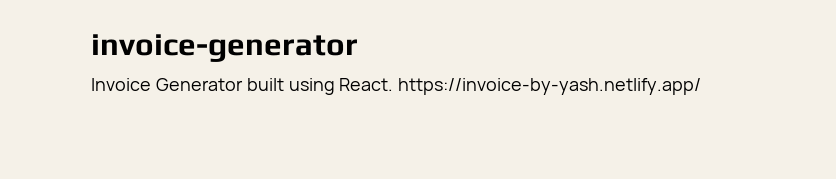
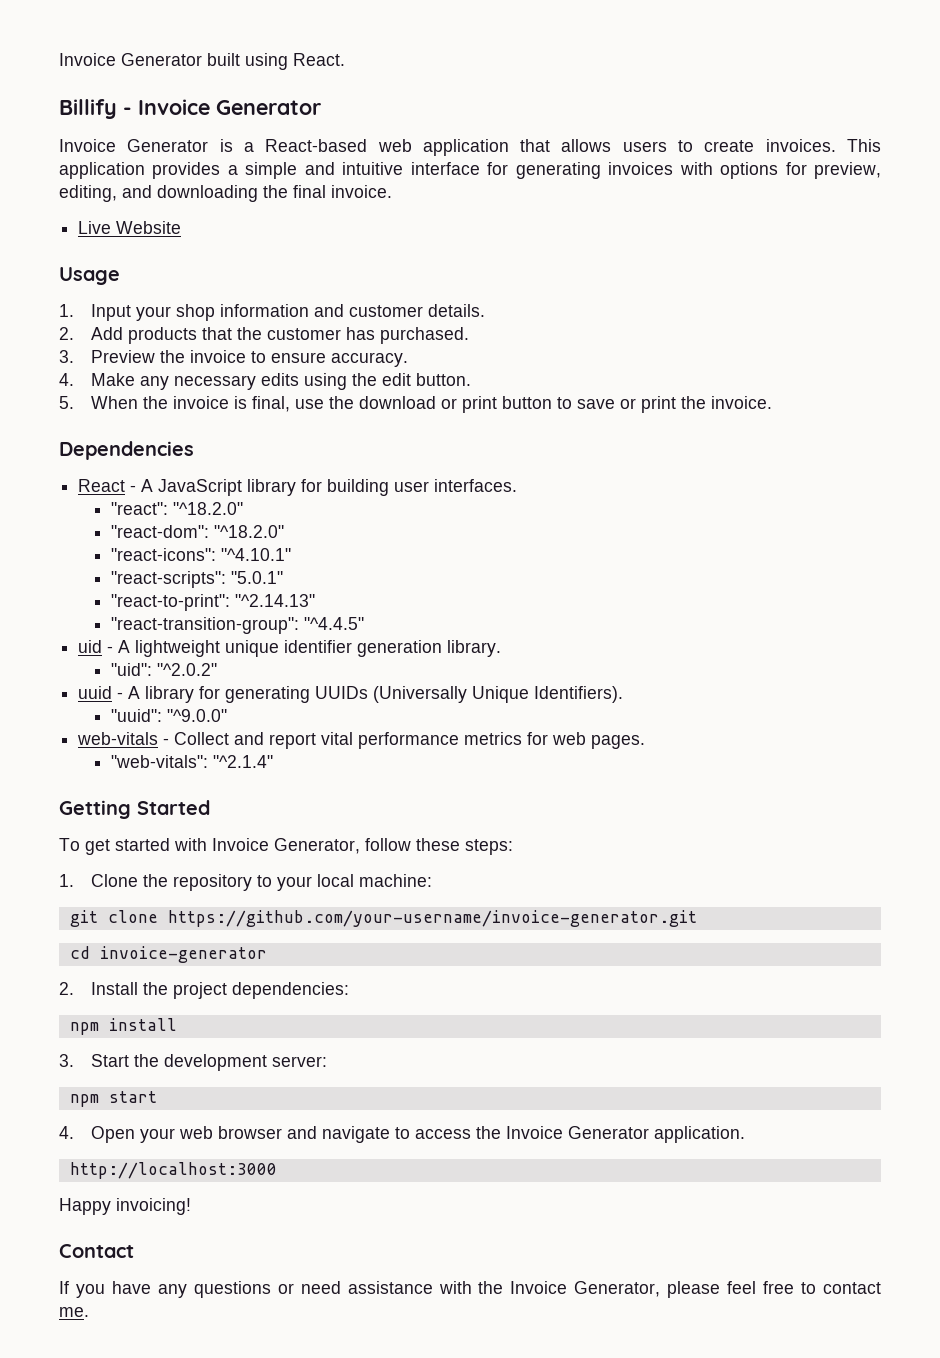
- invoice-generator
- Invoice Generator built using React. https://invoice-by-yash.netlify.app/
+ Invoice Generator built using React.
+ Billify - Invoice Generator
+ Invoice Generator is a React-based web application that allows users to create invoices. This application provides a simple and intuitive interface for generating invoices with options for preview, editing, and downloading the final invoice.
+ Live Website
+ Usage
+ 1. Input your shop information and customer details.
+ 2. Add products that the customer has purchased.
+ 3. Preview the invoice to ensure accuracy.
+ 4. Make any necessary edits using the edit button.
+ 5. When the invoice is final, use the download or print button to save or print the invoice.
+ Dependencies
+ React - A JavaScript library for building user interfaces.
+ "react": "^18.2.0"
+ "react-dom": "^18.2.0"
+ "react-icons": "^4.10.1"
+ "react-scripts": "5.0.1"
+ "react-to-print": "^2.14.13"
+ "react-transition-group": "^4.4.5"
+ uid - A lightweight unique identifier generation library.
+ "uid": "^2.0.2"
+ uuid - A library for generating UUIDs (Universally Unique Identifiers).
+ "uuid": "^9.0.0"
+ web-vitals - Collect and report vital performance metrics for web pages.
+ "web-vitals": "^2.1.4"
+ Getting Started
+ To get started with Invoice Generator, follow these steps:
+ 1. Clone the repository to your local machine:
+ git clone https://github.com/your-username/invoice-generator.git
+ cd invoice-generator
+ 2. Install the project dependencies:
+ npm install
+ 3. Start the development server:
+ npm start
+ 4. Open your web browser and navigate to access the Invoice Generator application.
+ http://localhost:3000
+ Happy invoicing!
+ Contact
+ If you have any questions or need assistance with the Invoice Generator, please feel free to contact me.

